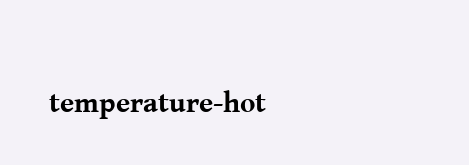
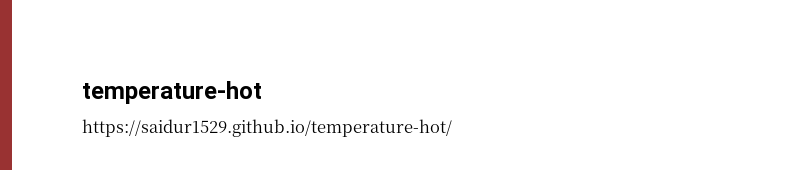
+ https://saidur1529.github.io/temperature-hot/

